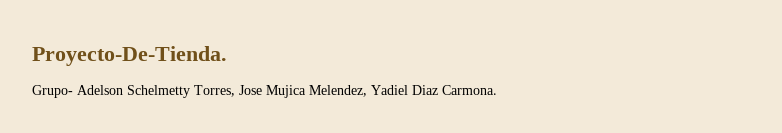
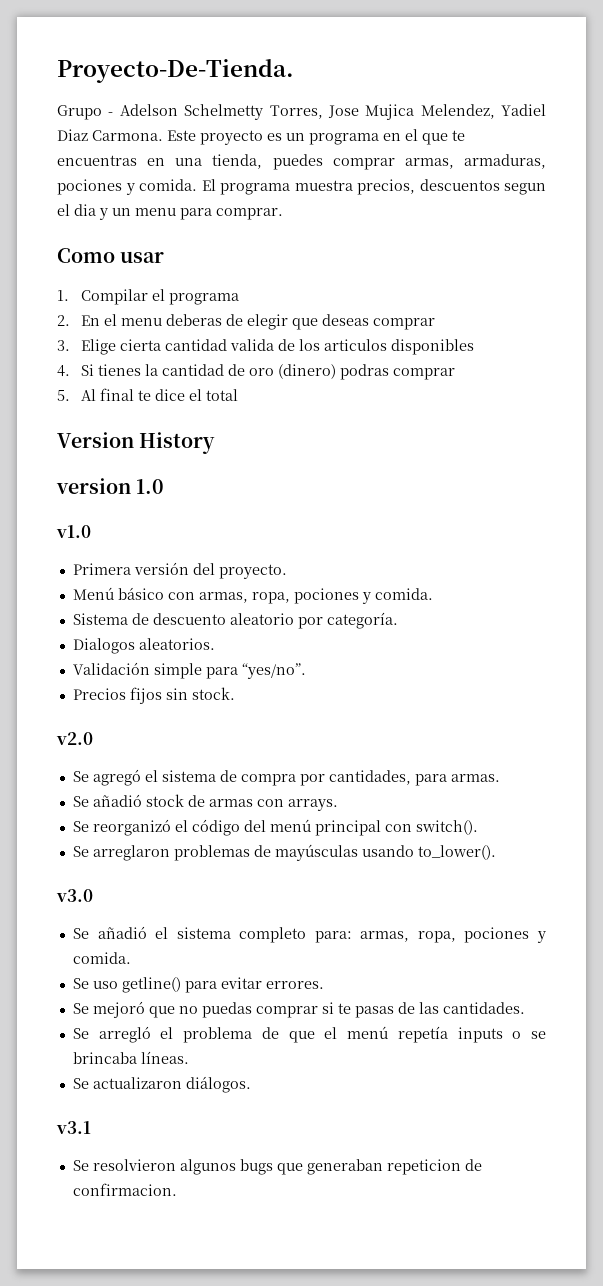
- Grupo- Adelson Schelmetty Torres, Jose Mujica Melendez, Yadiel Diaz Carmona.
+ Grupo - Adelson Schelmetty Torres, Jose Mujica Melendez, Yadiel Diaz Carmona.
+ Este proyecto es un programa en el que te encuentras en una tienda, puedes comprar armas, armaduras, pociones y comida. El programa muestra precios, descuentos segun el dia y un menu para comprar.
+ Como usar
+ 1. Compilar el programa
+ 2. En el menu deberas de elegir que deseas comprar
+ 3. Elige cierta cantidad valida de los articulos disponibles
+ 4. Si tienes la cantidad de oro (dinero) podras comprar
+ 5. Al final te dice el total
+ Version History
+ version 1.0
+ v1.0
+ Primera versión del proyecto.
+ Menú básico con armas, ropa, pociones y comida.
+ Sistema de descuento aleatorio por categoría.
+ Dialogos aleatorios.
+ Validación simple para “yes/no”.
+ Precios fijos sin stock.
+ v2.0
+ Se agregó el sistema de compra por cantidades, para armas.
+ Se añadió stock de armas con arrays.
+ Se reorganizó el código del menú principal con switch().
+ Se arreglaron problemas de mayúsculas usando to_lower().
+ v3.0
+ Se añadió el sistema completo para: armas, ropa, pociones y comida.
+ Se uso getline() para evitar errores.
+ Se mejoró que no puedas comprar si te pasas de las cantidades.
+ Se arregló el problema de que el menú repetía inputs o se brincaba líneas.
+ Se actualizaron diálogos.
+ v3.1
+ Se resolvieron algunos bugs que generaban repeticion de confirmacion.

